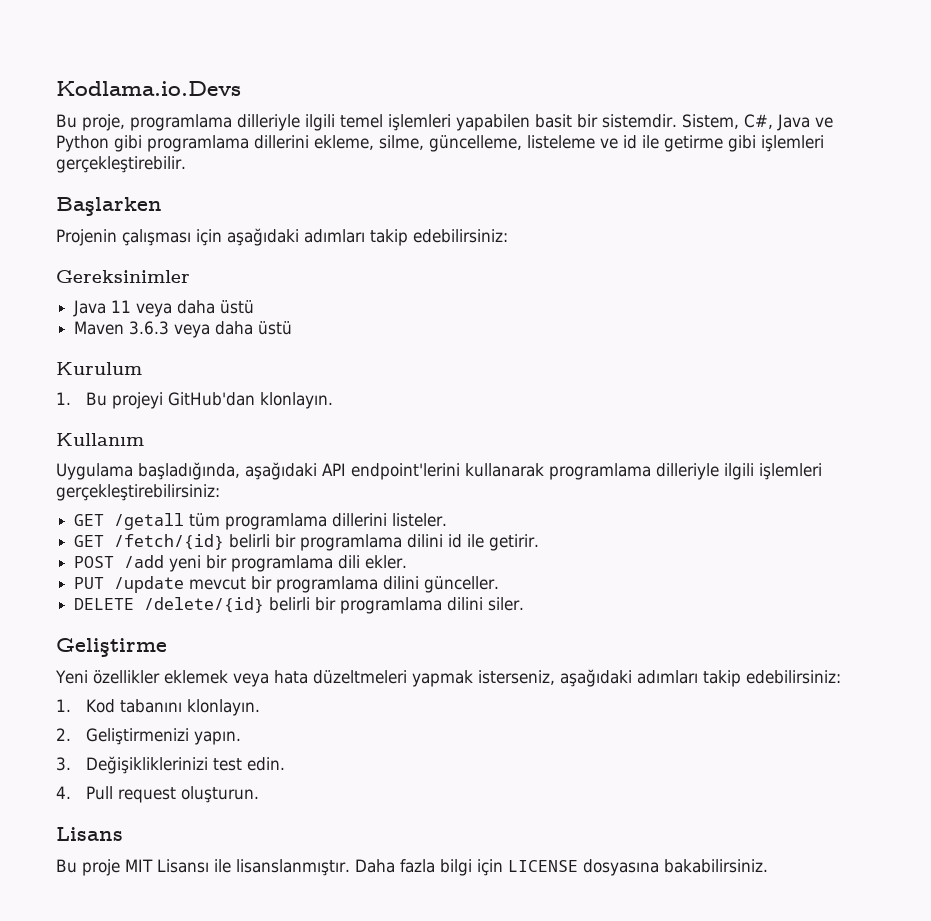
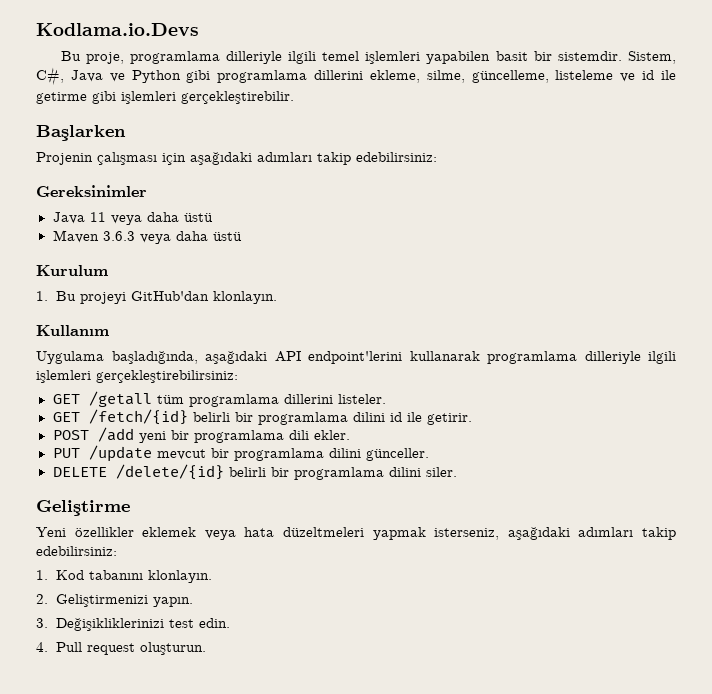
- Lisans
- Bu proje MIT Lisansı ile lisanslanmıştır. Daha fazla bilgi için LICENSE dosyasına bakabilirsiniz.

